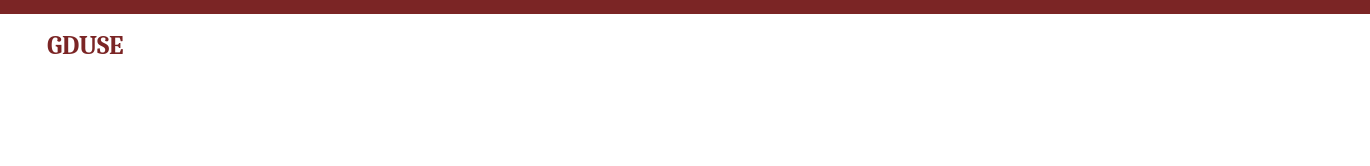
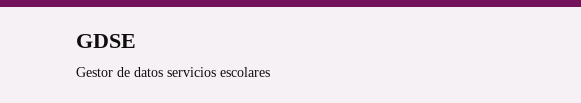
- GDUSE
+ GDSE
+ Gestor de datos servicios escolares

